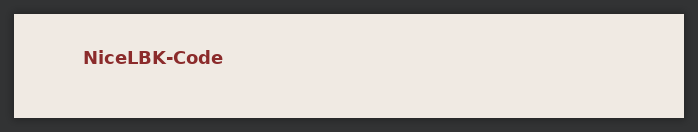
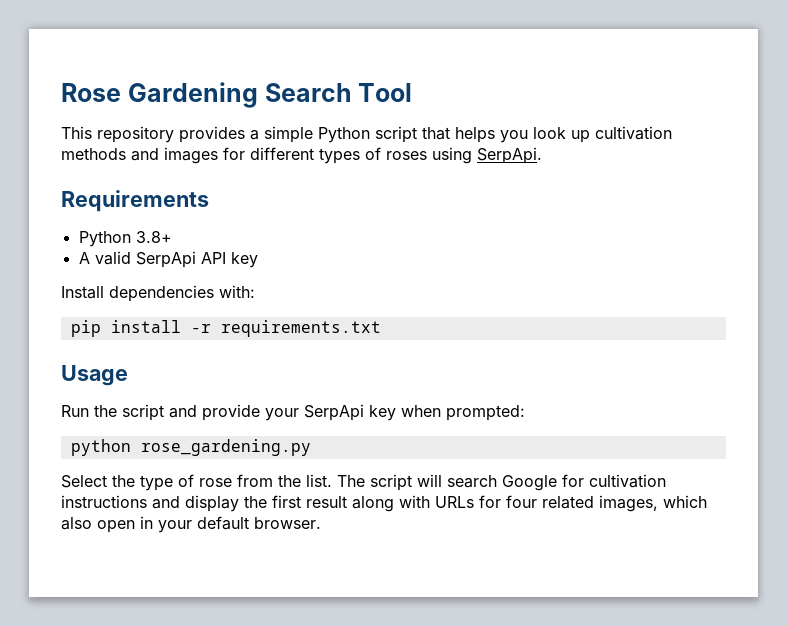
- NiceLBK-Code
+ Rose Gardening Search Tool
+ This repository provides a simple Python script that helps you look up cultivation methods and images for different types of roses using SerpApi.
+ Requirements
+ Python 3.8+
+ A valid SerpApi API key
+ Install dependencies with:
+ pip install -r requirements.txt
+ Usage
+ Run the script and provide your SerpApi key when prompted:
+ python rose_gardening.py
+ Select the type of rose from the list. The script will search Google for cultivation instructions and display the first result along with URLs for four related images, which also open in your default browser.

